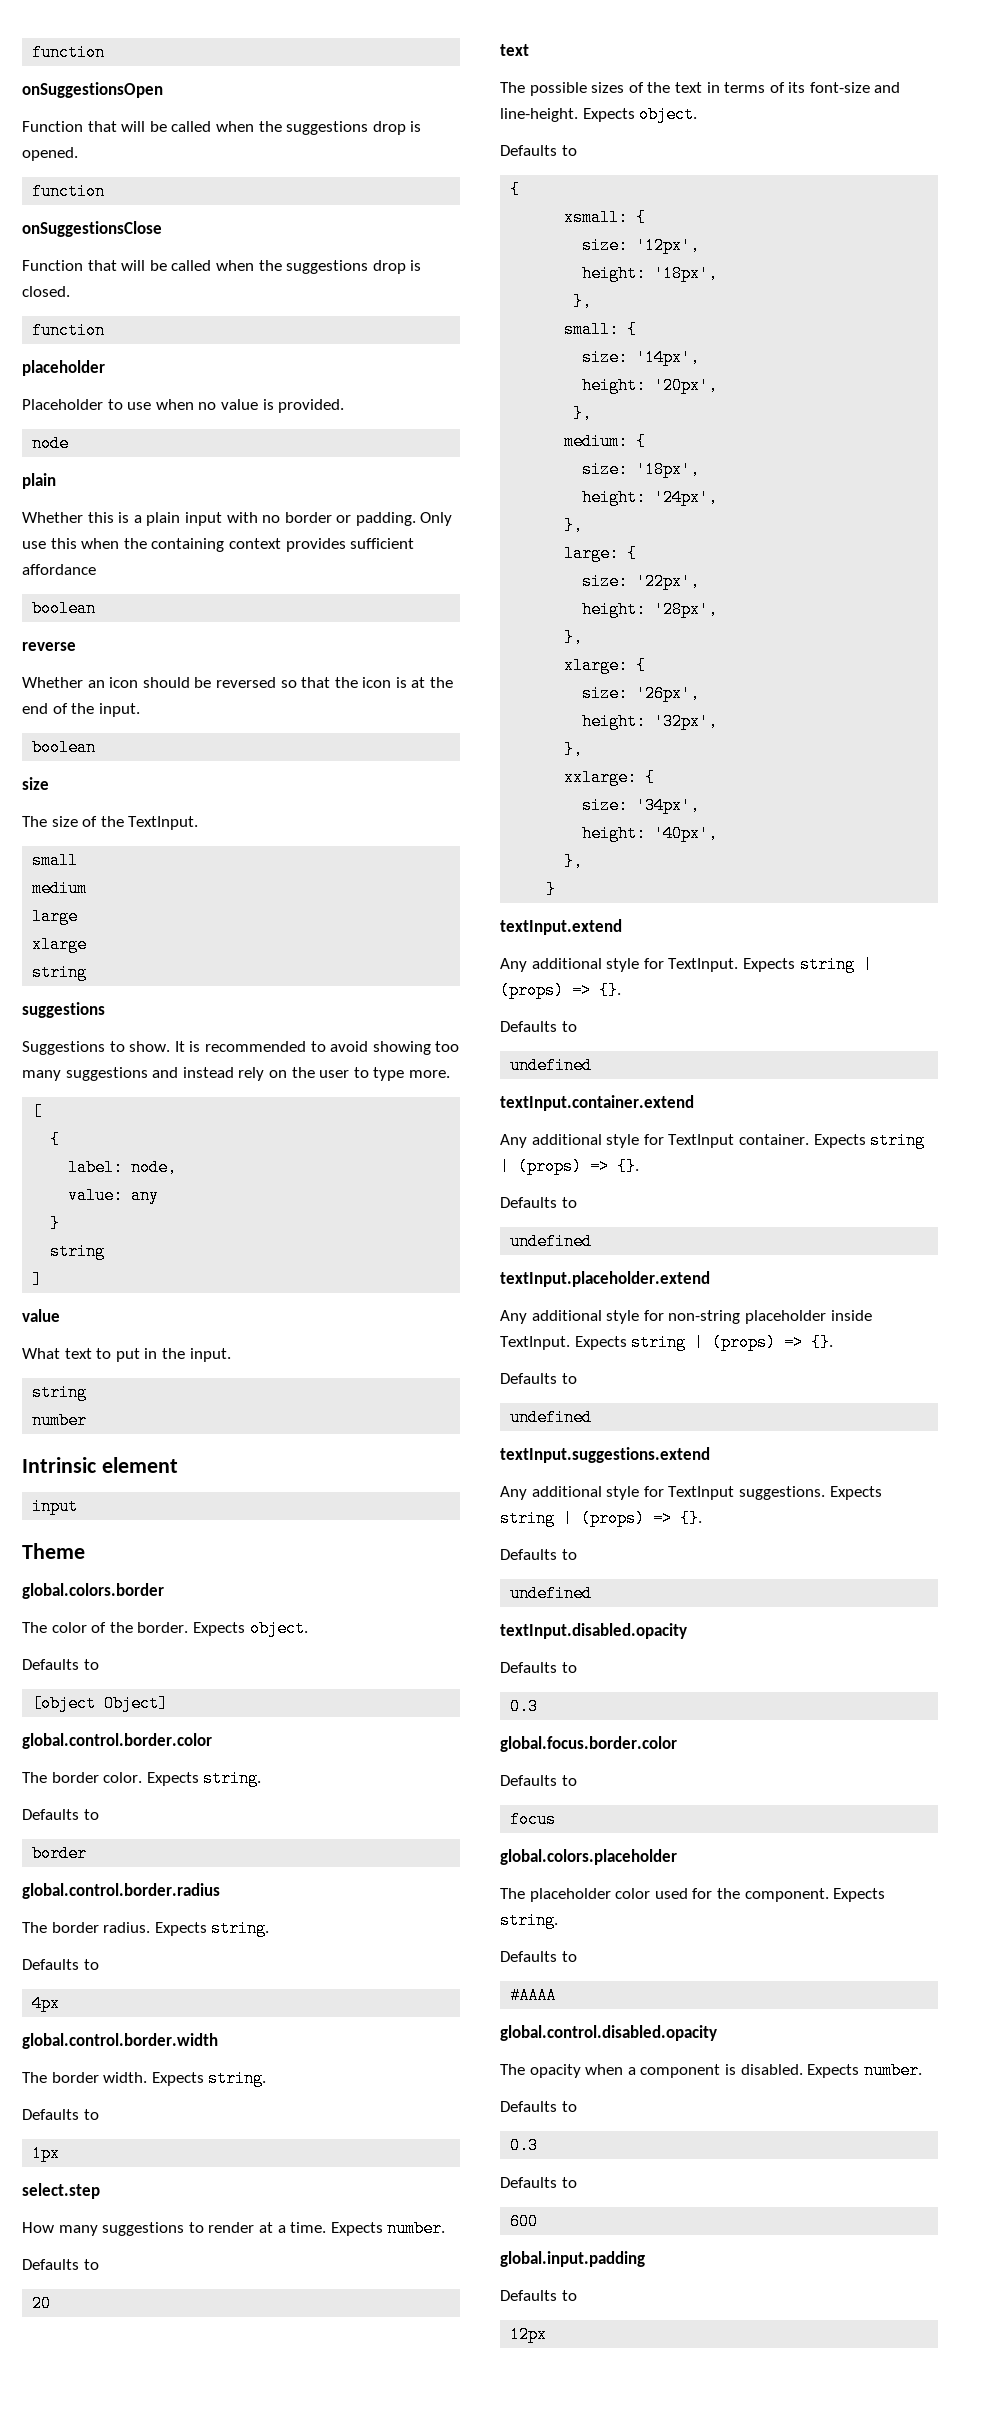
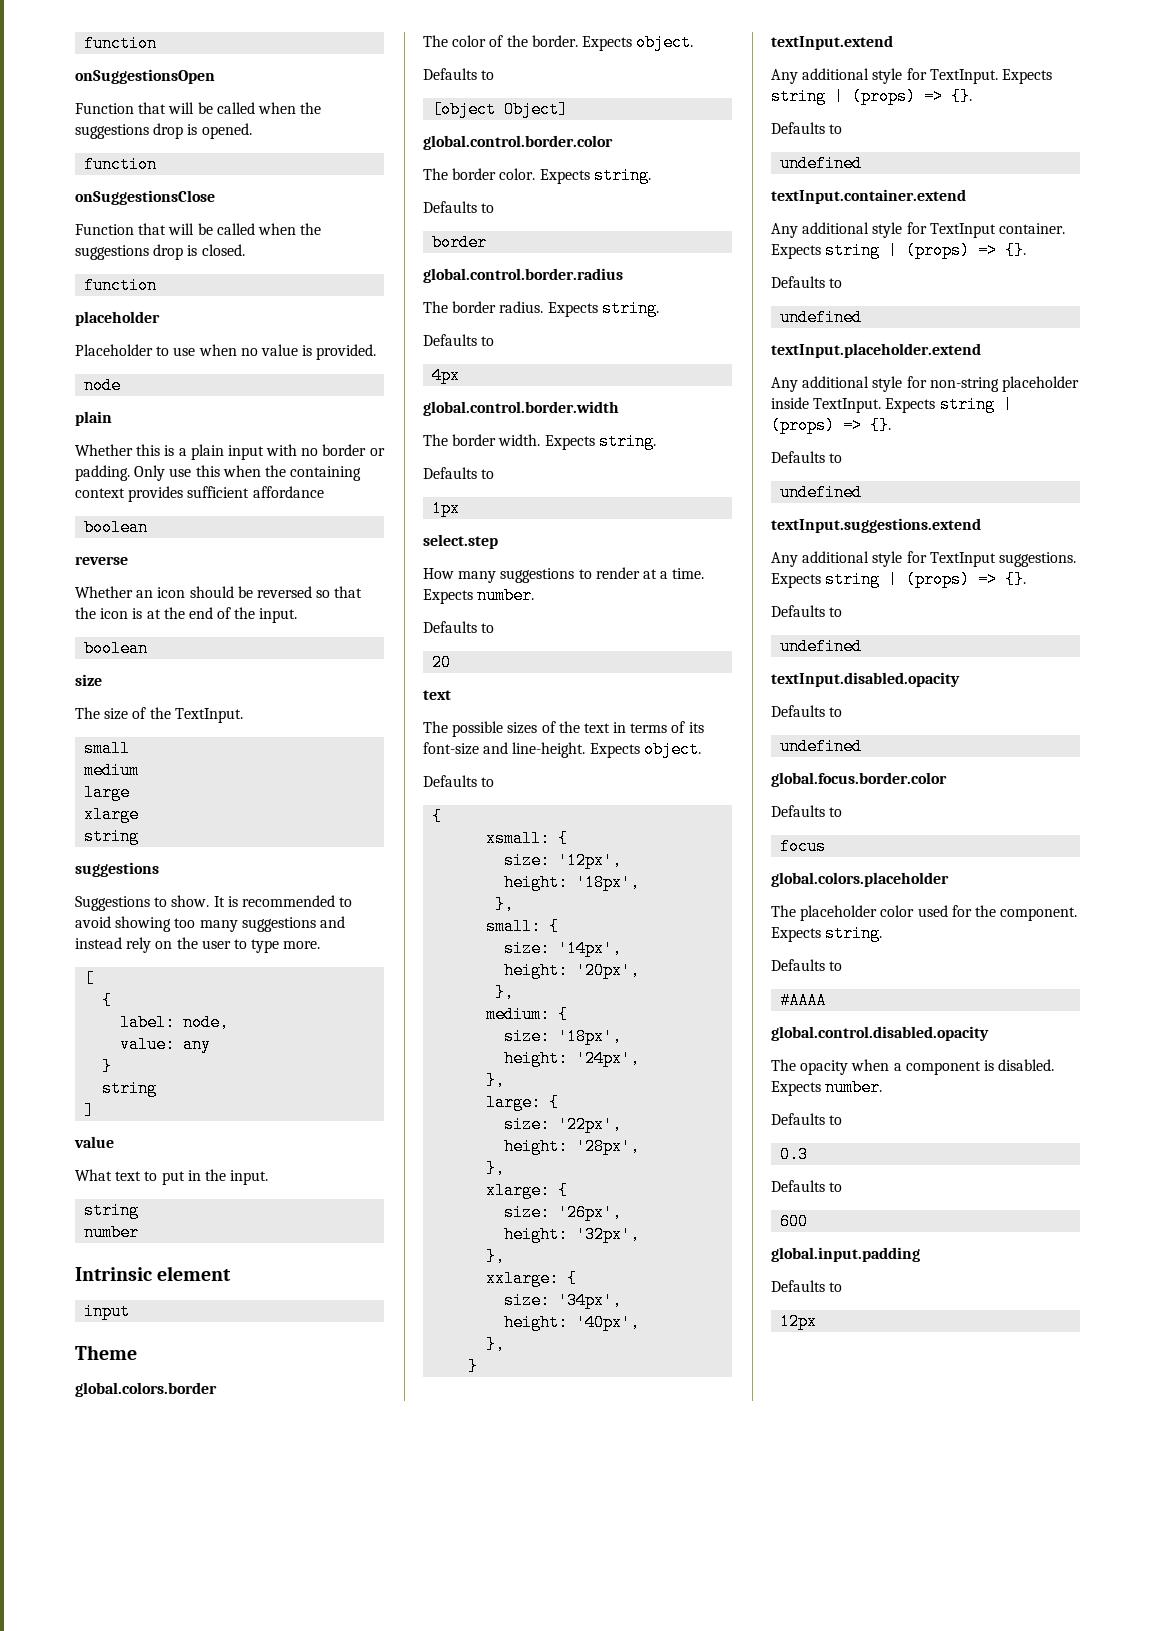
  textInput.disabled.opacity
  Defaults to
- 0.3
+ undefined

